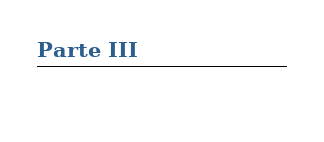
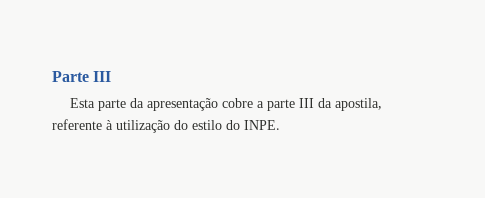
+ Esta parte da apresentação cobre a parte III da apostila, referente à utilização do estilo do INPE.

